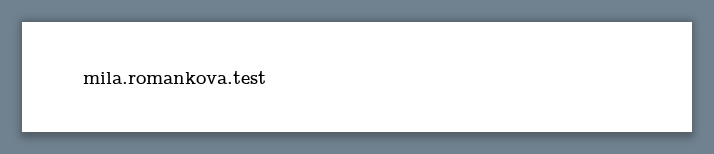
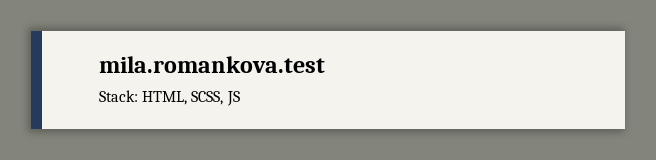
+ Stack: HTML, SCSS, JS

